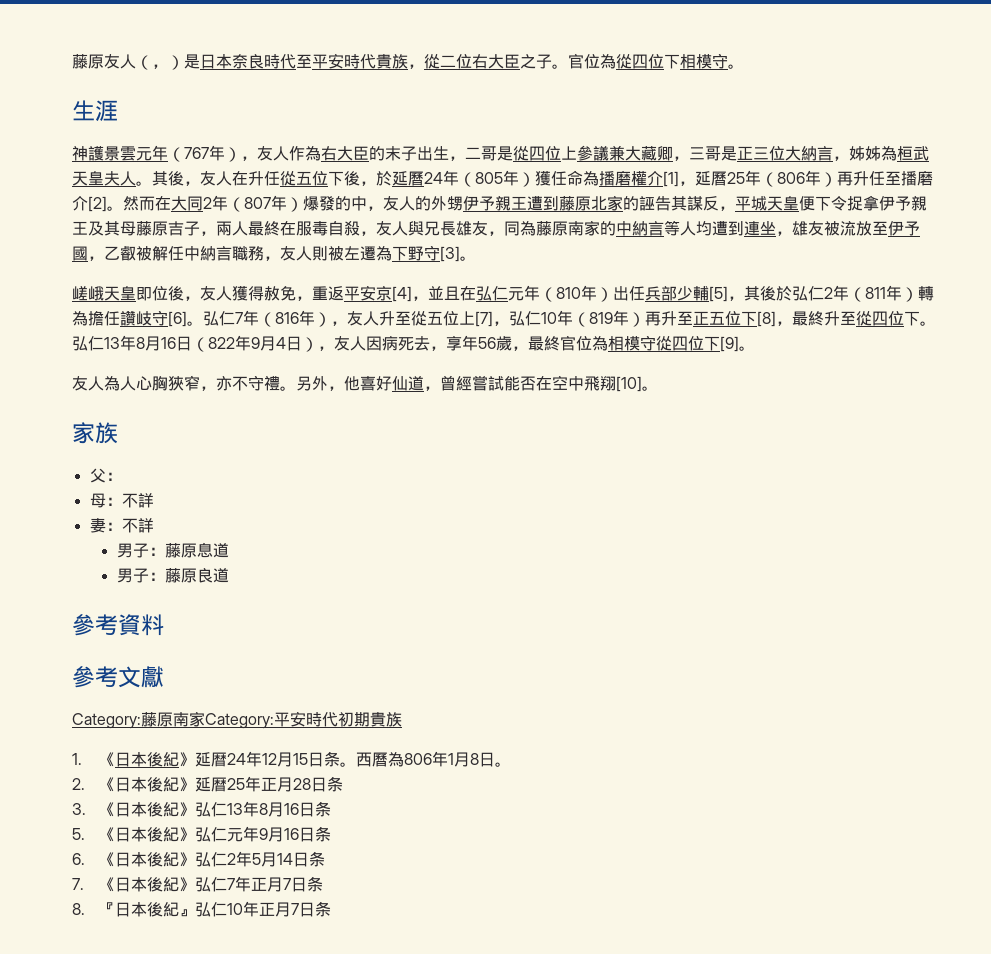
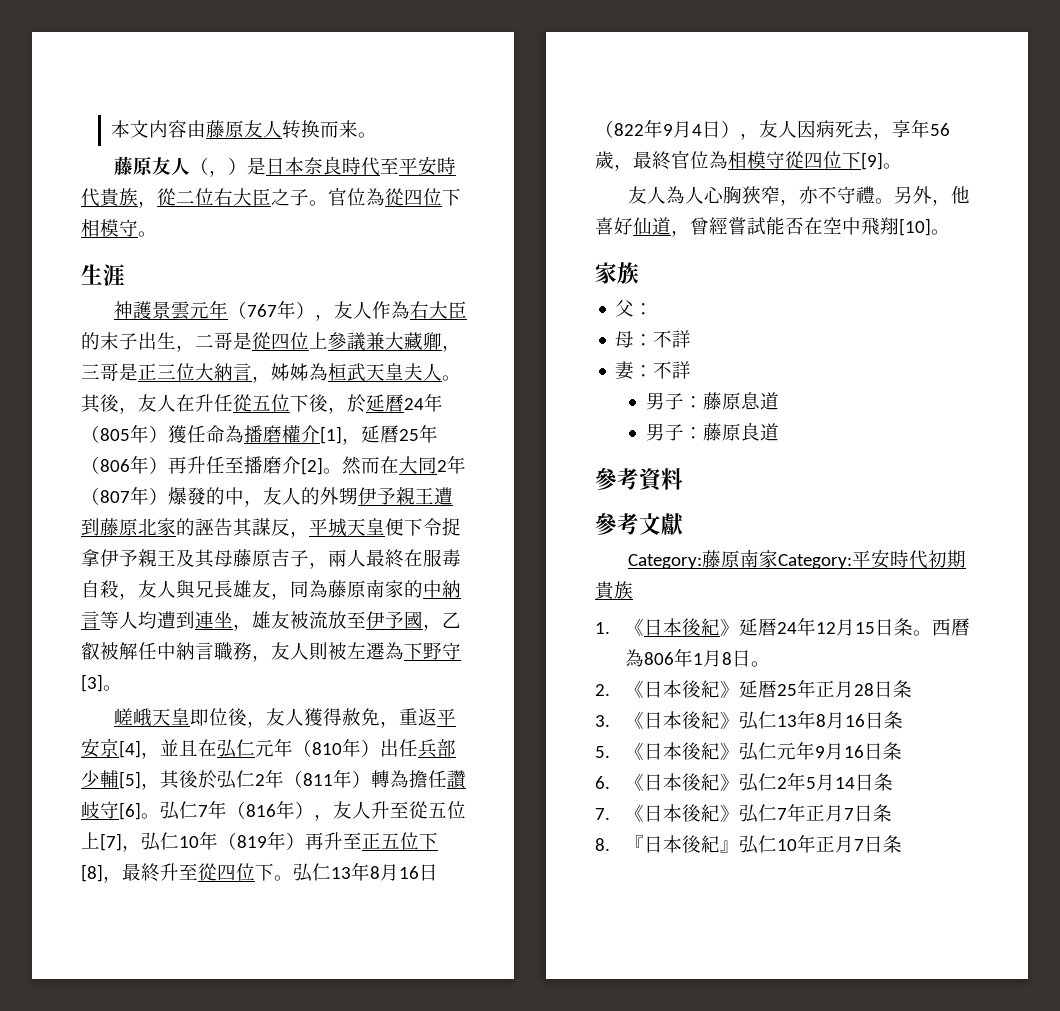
+ 本文内容由藤原友人转换而来。

